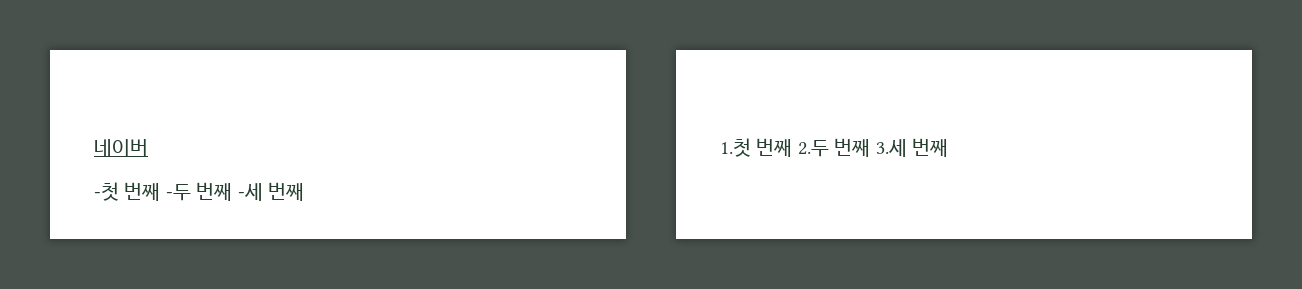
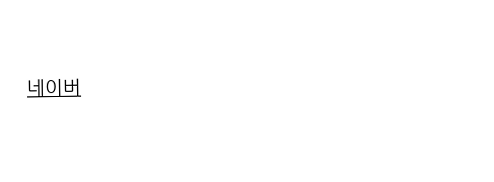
- -첫 번째 -두 번째 -세 번째
- 1.첫 번째 2.두 번째 3.세 번째

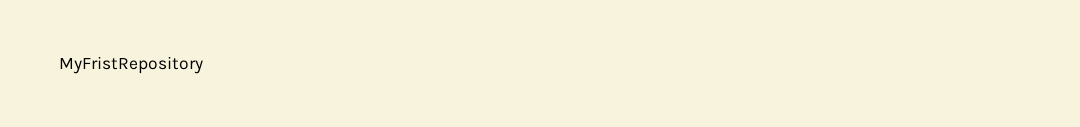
- 네이버
+ MyFristRepository

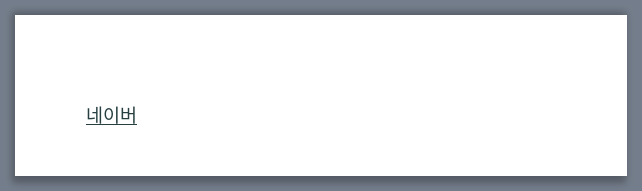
- MyFristRepository
+ 네이버

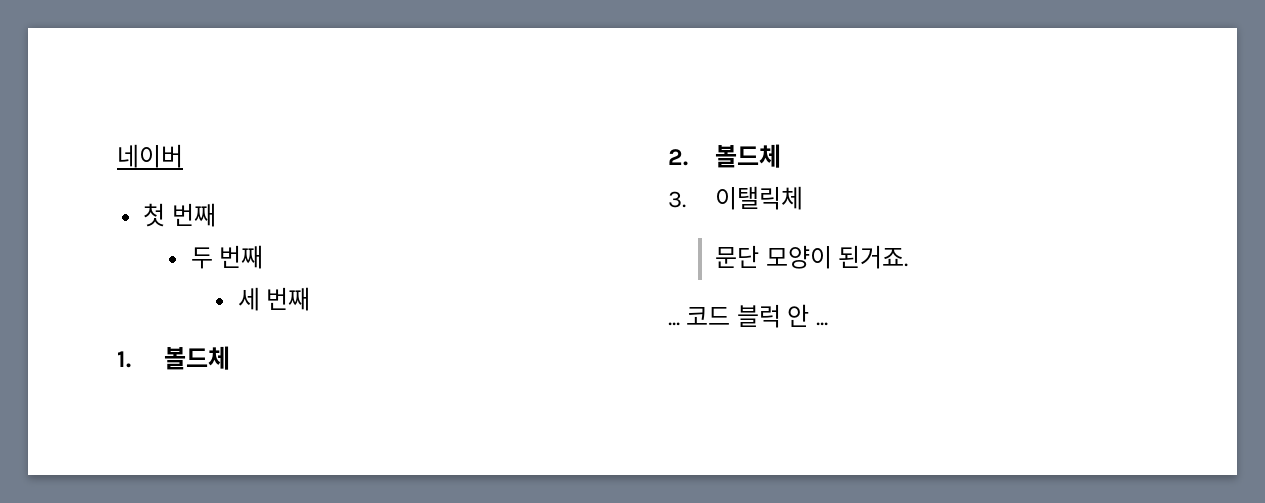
+ 첫 번째
+ 두 번째
+ 세 번째
+ 1. 볼드체
+ 2. 볼드체
+ 3. 이탤릭체
+ 문단 모양이 된거죠.
+ ... 코드 블럭 안 ...

